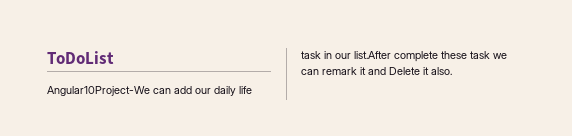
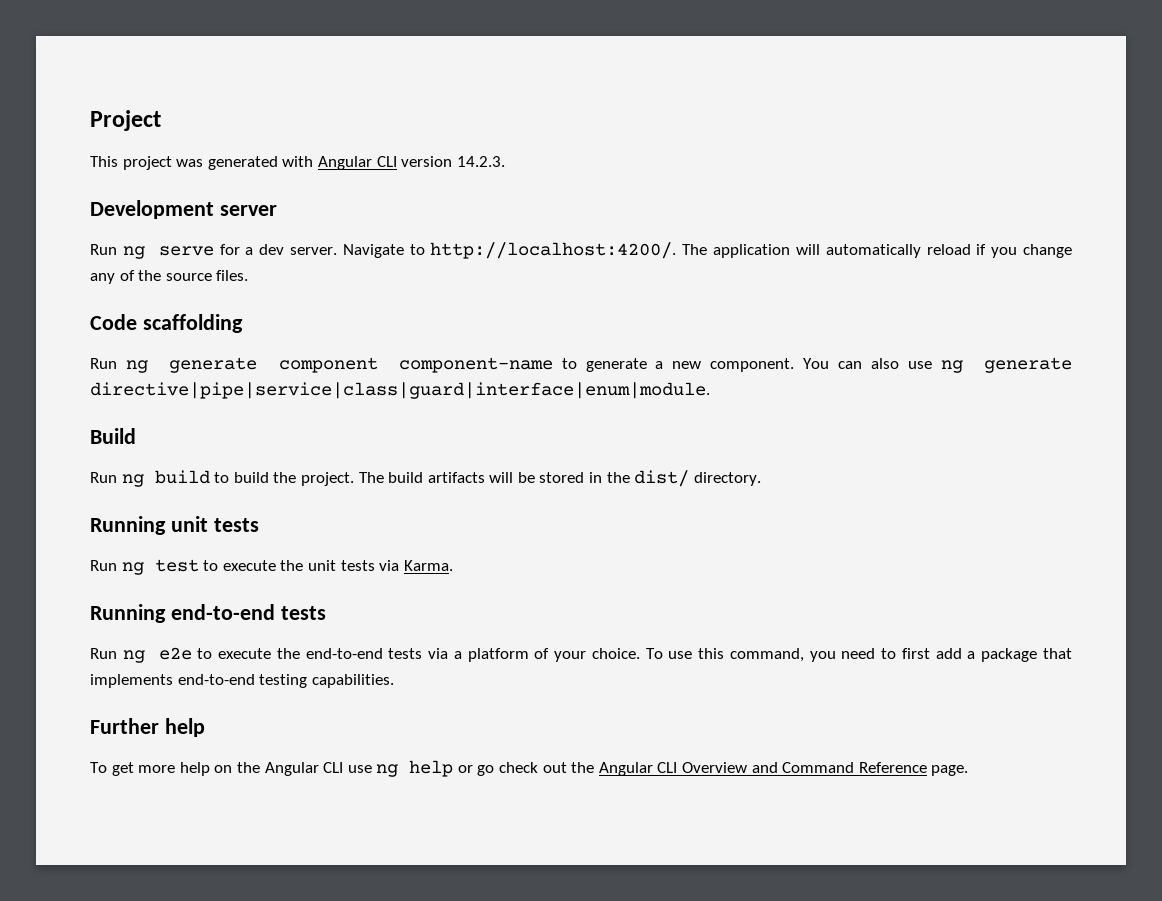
- ToDoList
- Angular10Project-We can add our daily life task in our list.After complete these task we can remark it and Delete it also.
+ Project
+ This project was generated with Angular CLI version 14.2.3.
+ Development server
+ Run ng serve for a dev server. Navigate to http://localhost:4200/. The application will automatically reload if you change any of the source files.
+ Code scaffolding
+ Run ng generate component component-name to generate a new component. You can also use ng generate directive|pipe|service|class|guard|interface|enum|module.
+ Build
+ Run ng build to build the project. The build artifacts will be stored in the dist/ directory.
+ Running unit tests
+ Run ng test to execute the unit tests via Karma.
+ Running end-to-end tests
+ Run ng e2e to execute the end-to-end tests via a platform of your choice. To use this command, you need to first add a package that implements end-to-end testing capabilities.
+ Further help
+ To get more help on the Angular CLI use ng help or go check out the Angular CLI Overview and Command Reference page.

